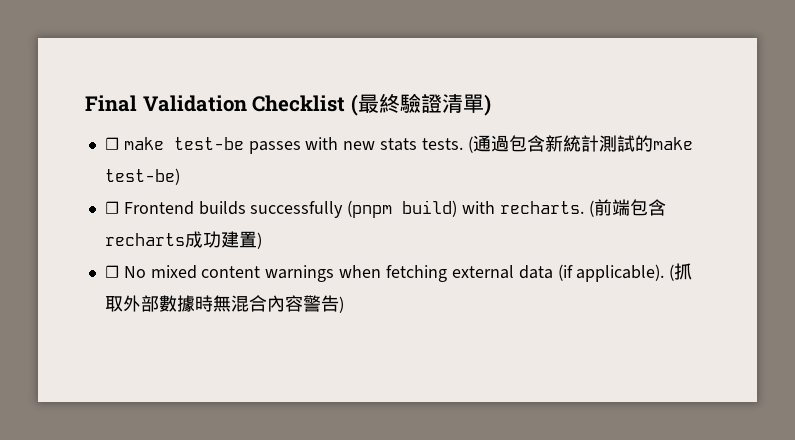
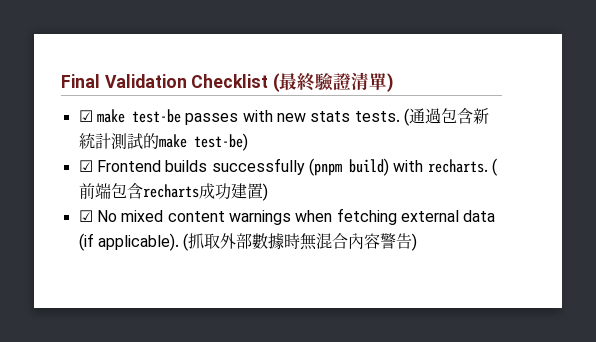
- ☐ make test-be passes with new stats tests.
+ ☑ make test-be passes with new stats tests.
- ☐ Frontend builds successfully (pnpm build) with recharts.
+ ☑ Frontend builds successfully (pnpm build) with recharts.
- ☐ No mixed content warnings when fetching external data (if applicable).
+ ☑ No mixed content warnings when fetching external data (if applicable).

